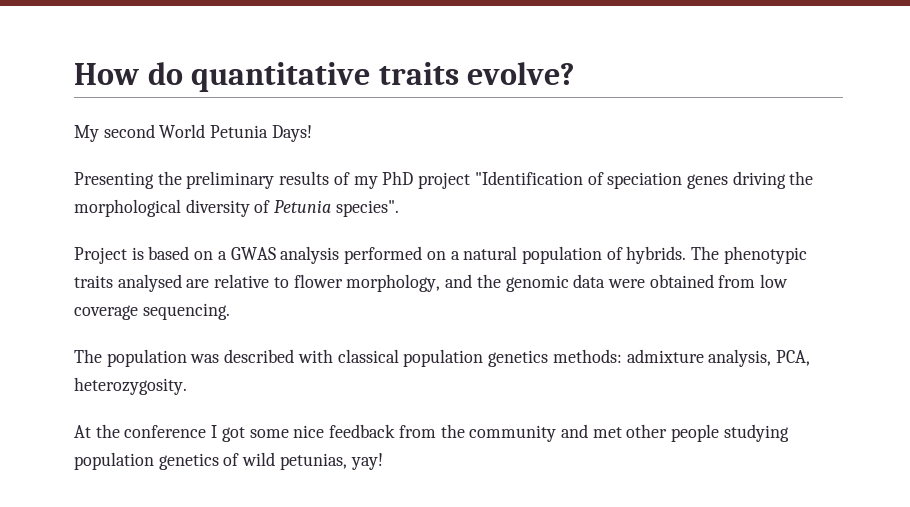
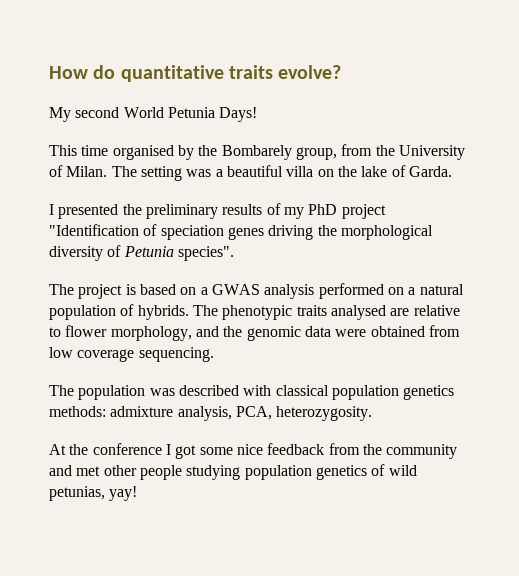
- Presenting the preliminary results of my PhD project "Identification of speciation genes driving the morphological diversity of Petunia species".
+ This time organised by the Bombarely group, from the University of Milan. The setting was a beautiful villa on the lake of Garda.
+ I presented the preliminary results of my PhD project "Identification of speciation genes driving the morphological diversity of Petunia species".
- Project is based on a GWAS analysis performed on a natural population of hybrids.
+ The project is based on a GWAS analysis performed on a natural population of hybrids.

